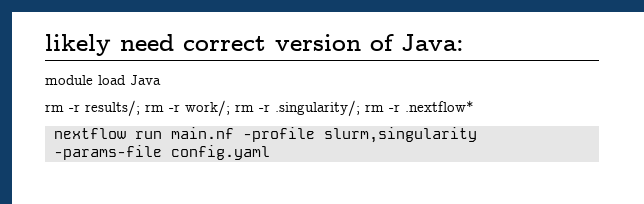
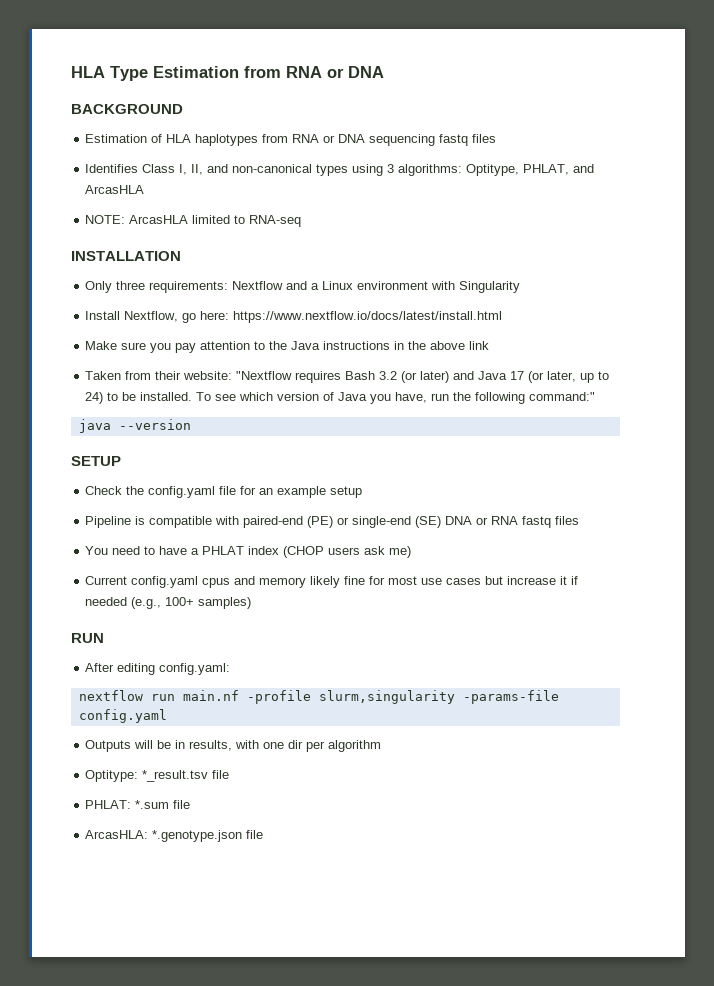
- likely need correct version of Java:
- module load Java
- rm -r results/; rm -r work/; rm -r .singularity/; rm -r .nextflow*
+ HLA Type Estimation from RNA or DNA
+ BACKGROUND
+ Estimation of HLA haplotypes from RNA or DNA sequencing fastq files
+ Identifies Class I, II, and non-canonical types using 3 algorithms: Optitype, PHLAT, and ArcasHLA
+ NOTE: ArcasHLA limited to RNA-seq
+ INSTALLATION
+ Only three requirements: Nextflow and a Linux environment with Singularity
+ Install Nextflow, go here: https://www.nextflow.io/docs/latest/install.html
+ Make sure you pay attention to the Java instructions in the above link
+ Taken from their website: "Nextflow requires Bash 3.2 (or later) and Java 17 (or later, up to 24) to be installed. To see which version of Java you have, run the following command:"
+ java --version
+ SETUP
+ Check the config.yaml file for an example setup
+ Pipeline is compatible with paired-end (PE) or single-end (SE) DNA or RNA fastq files
+ You need to have a PHLAT index (CHOP users ask me)
+ Current config.yaml cpus and memory likely fine for most use cases but increase it if needed (e.g., 100+ samples)
+ RUN
+ After editing config.yaml:
+ Outputs will be in results, with one dir per algorithm
+ Optitype: *_result.tsv file
+ PHLAT: *.sum file
+ ArcasHLA: *.genotype.json file

